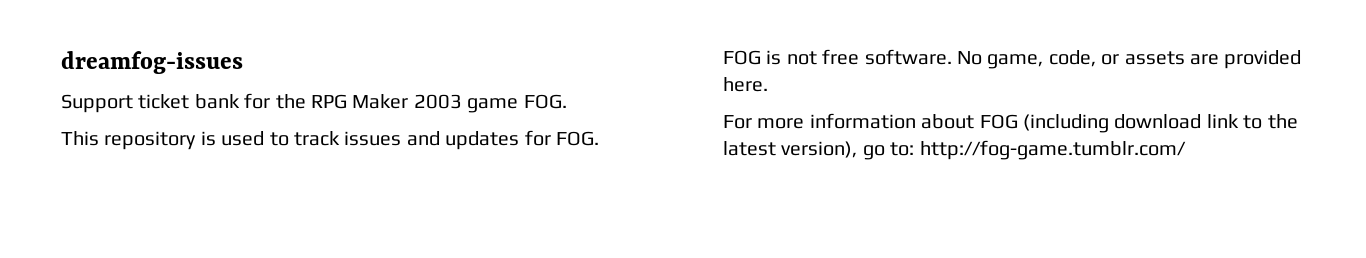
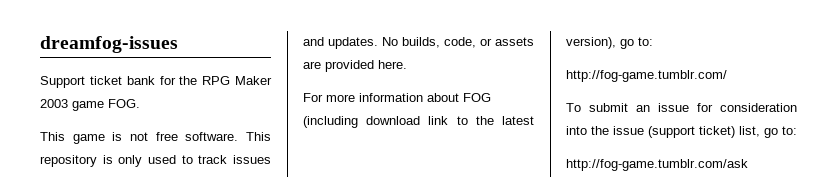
- This repository is used to track issues and updates for FOG.
- FOG is not free software. No game, code, or assets are provided here.
+ This game is not free software. This repository is only used to track issues and updates. No builds, code, or assets are provided here.
- For more information about FOG (including download link to the latest version), go to: http://fog-game.tumblr.com/
+ For more information about FOG (including download link to the latest version), go to:
+ http://fog-game.tumblr.com/
+ To submit an issue for consideration into the issue (support ticket) list, go to:
+ http://fog-game.tumblr.com/ask

